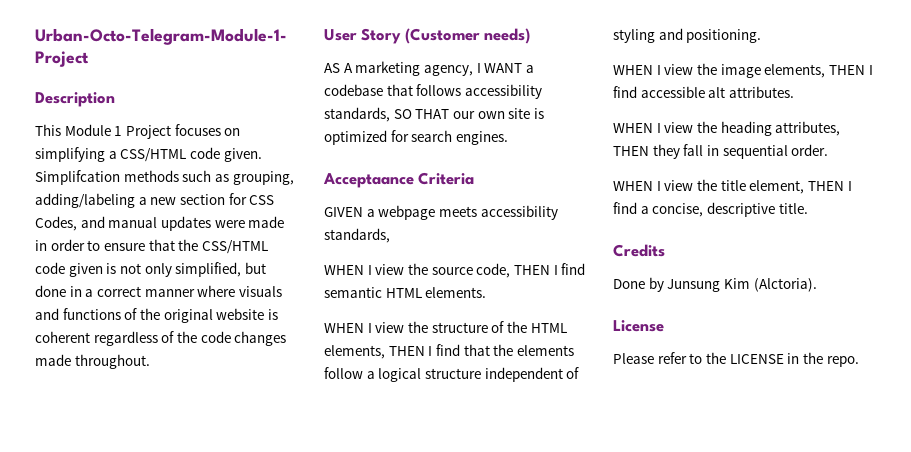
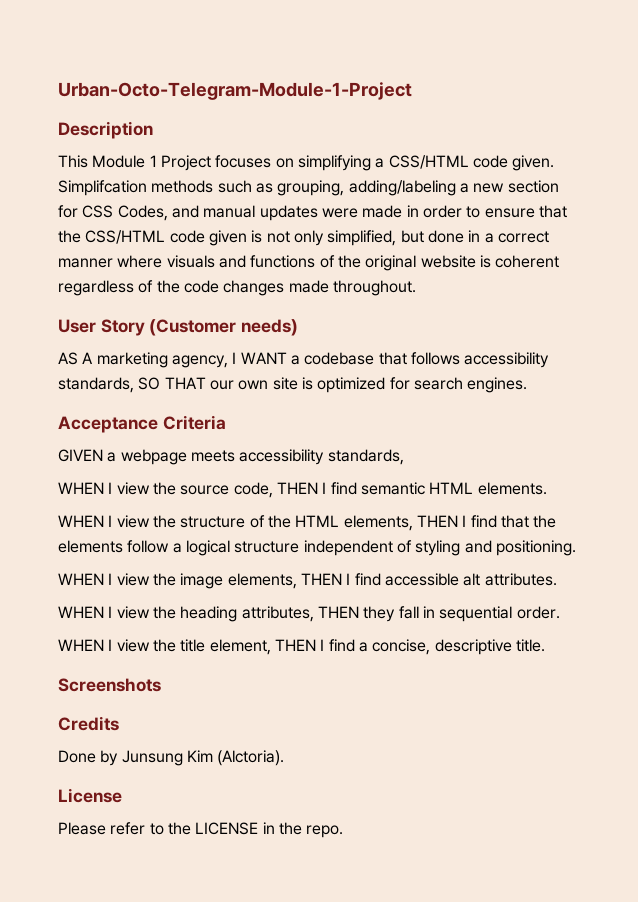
- Acceptaance Criteria
+ Acceptance Criteria
+ Screenshots

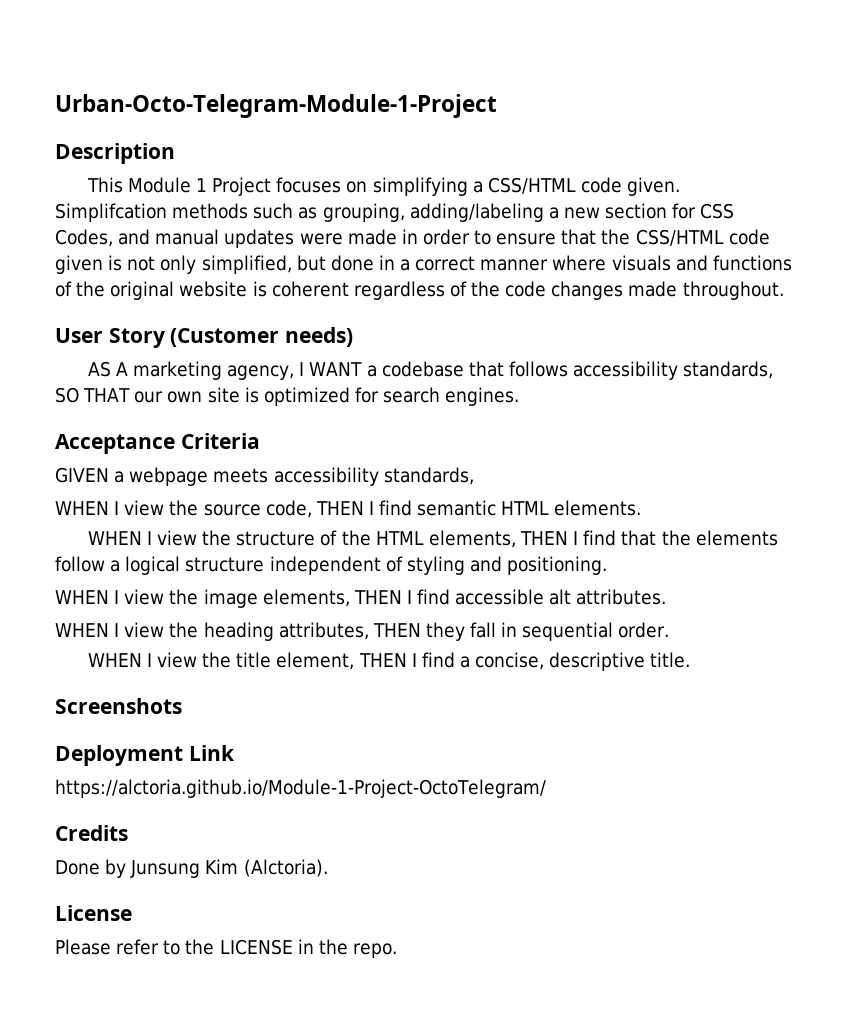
+ Deployment Link
+ https://alctoria.github.io/Module-1-Project-OctoTelegram/

